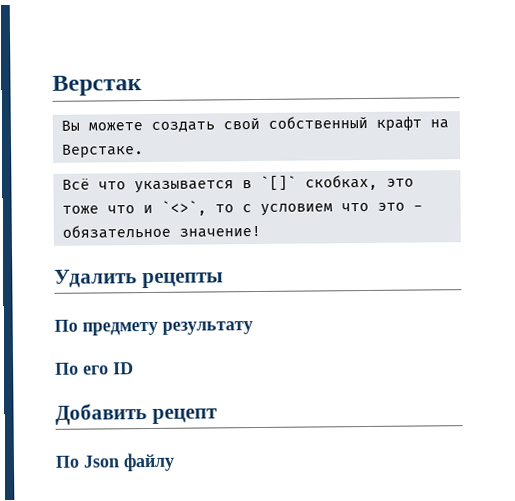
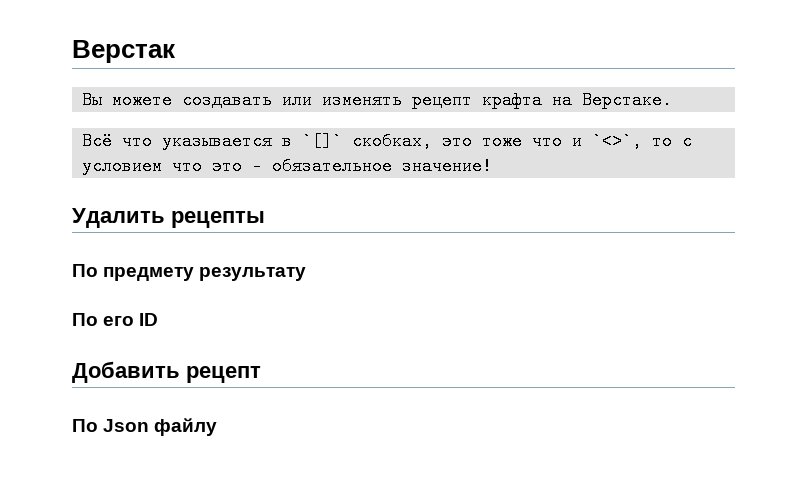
- Вы можете создать свой собственный крафт на Верстаке.
+ Вы можете создавать или изменять рецепт крафта на Верстаке.

